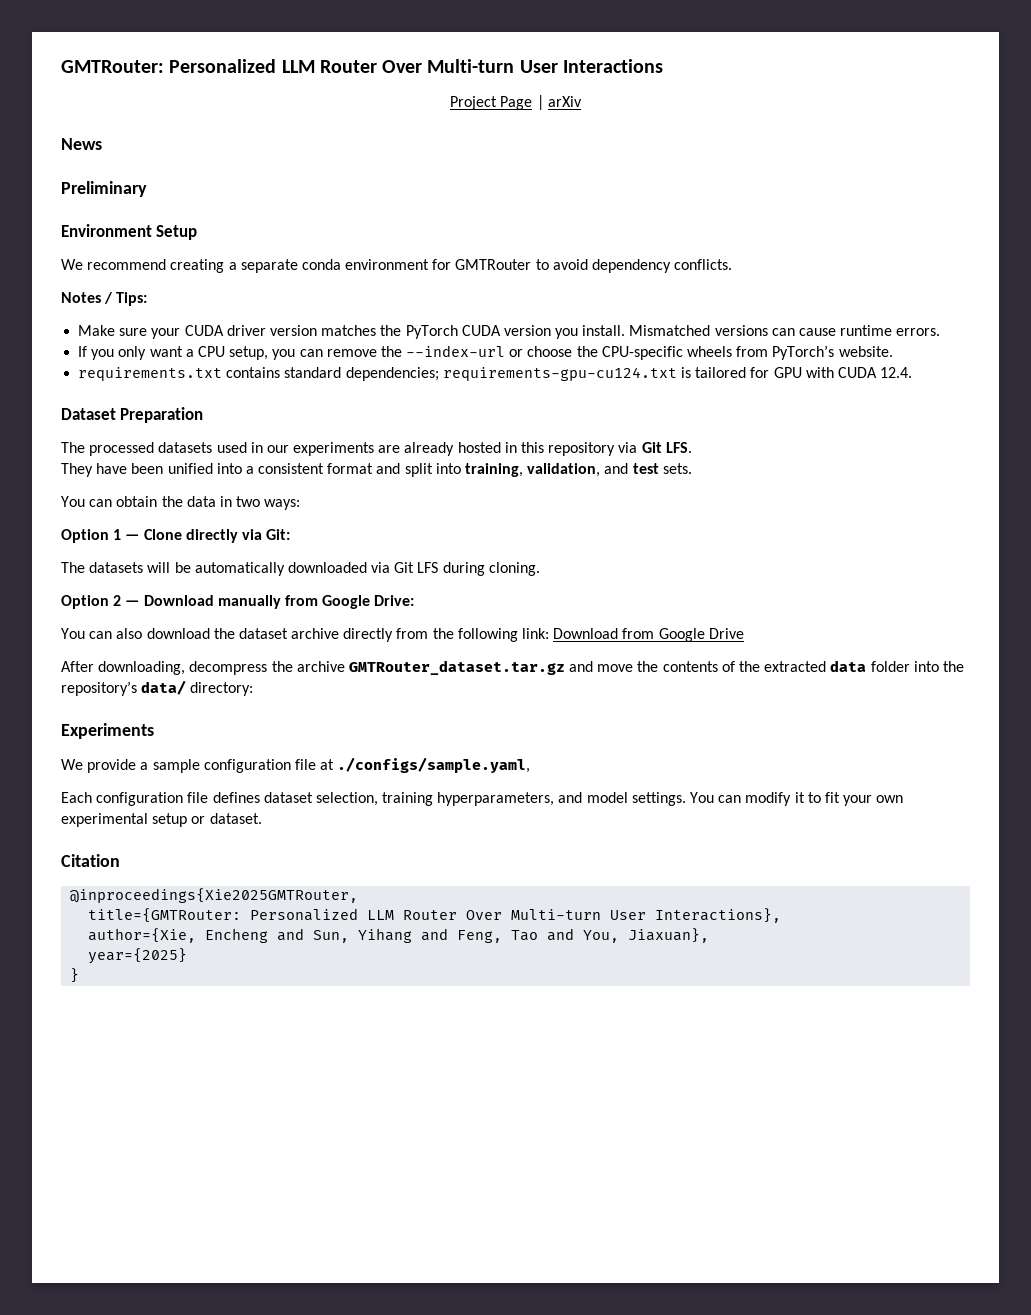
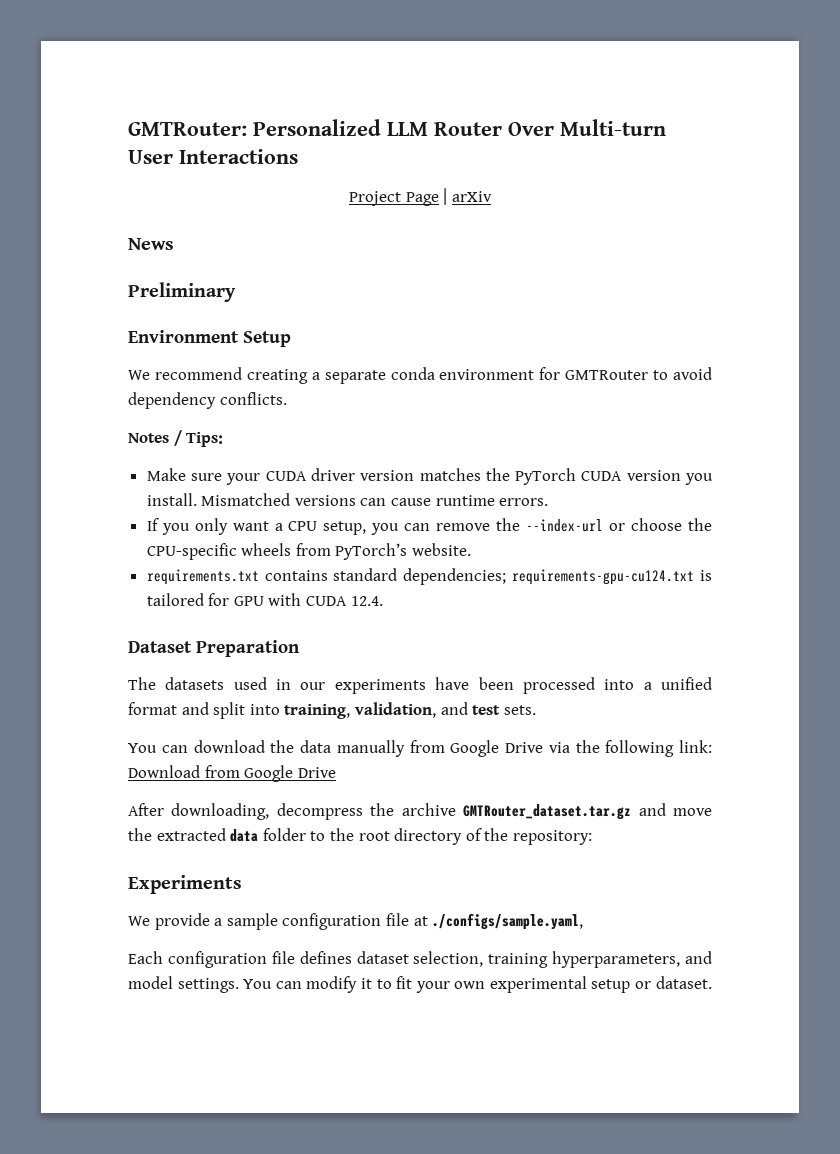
- The processed datasets used in our experiments are already hosted in this repository via Git LFS.
- They have been unified into a consistent format and split into training, validation, and test sets.
+ The datasets used in our experiments have been processed into a unified format and split into training, validation, and test sets.
- You can obtain the data in two ways:
- Option 1 — Clone directly via Git:
- The datasets will be automatically downloaded via Git LFS during cloning.
- Option 2 — Download manually from Google Drive:
- You can also download the dataset archive directly from the following link: Download from Google Drive
+ You can download the data manually from Google Drive via the following link: Download from Google Drive
- After downloading, decompress the archive GMTRouter_dataset.tar.gz and move the contents of the extracted data folder into the repository’s data/ directory:
+ After downloading, decompress the archive GMTRouter_dataset.tar.gz and move the extracted data folder to the root directory of the repository:
- Citation
- @inproceedings{Xie2025GMTRouter,
- title={GMTRouter: Personalized LLM Router Over Multi-turn User Interactions},
- author={Xie, Encheng and Sun, Yihang and Feng, Tao and You, Jiaxuan},
- year={2025}
- }

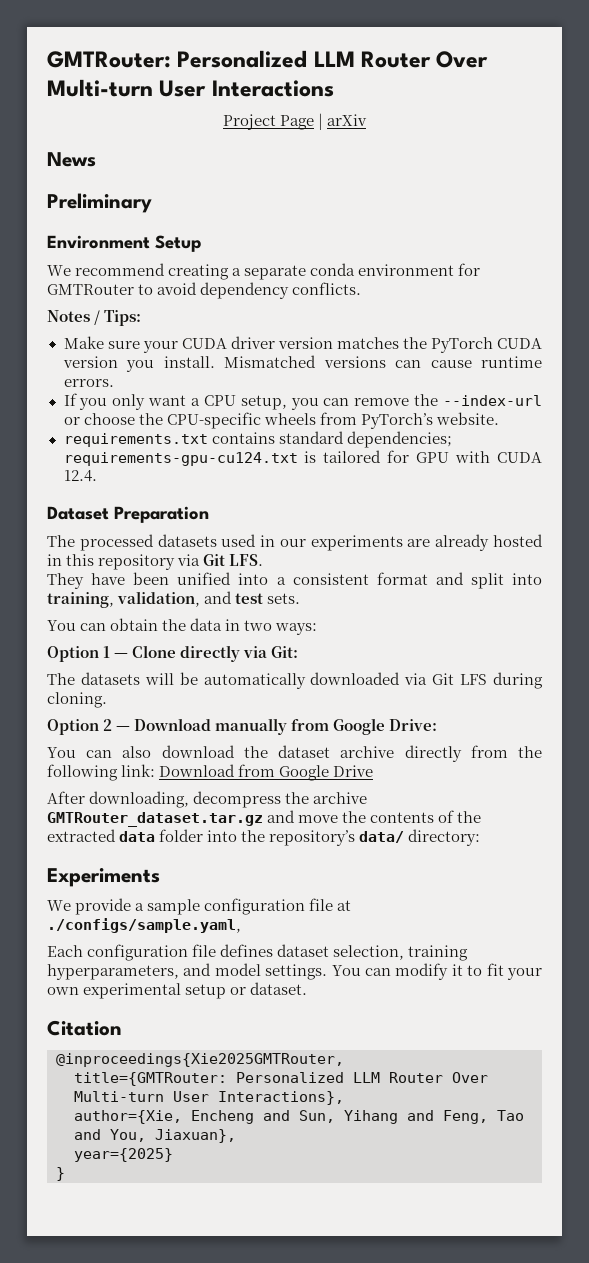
- The datasets used in our experiments have been processed into a unified format and split into training, validation, and test sets.
+ The processed datasets used in our experiments are already hosted in this repository via Git LFS.
+ They have been unified into a consistent format and split into training, validation, and test sets.
- You can download the data manually from Google Drive via the following link: Download from Google Drive
+ You can obtain the data in two ways:
+ Option 1 — Clone directly via Git:
+ The datasets will be automatically downloaded via Git LFS during cloning.
+ Option 2 — Download manually from Google Drive:
+ You can also download the dataset archive directly from the following link: Download from Google Drive
- After downloading, decompress the archive GMTRouter_dataset.tar.gz and move the extracted data folder to the root directory of the repository:
+ After downloading, decompress the archive GMTRouter_dataset.tar.gz and move the contents of the extracted data folder into the repository’s data/ directory:
+ Citation
+ @inproceedings{Xie2025GMTRouter,
+ title={GMTRouter: Personalized LLM Router Over Multi-turn User Interactions},
+ author={Xie, Encheng and Sun, Yihang and Feng, Tao and You, Jiaxuan},
+ year={2025}
+ }

